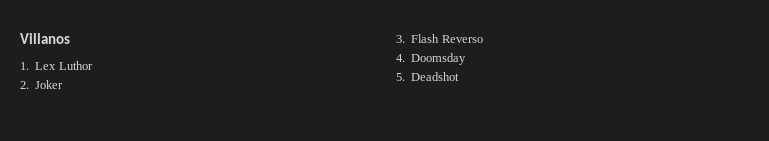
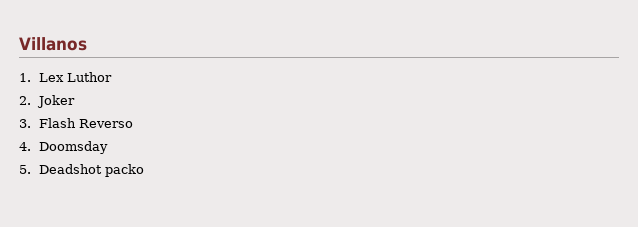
- 5. Deadshot
+ 5. Deadshot packo

